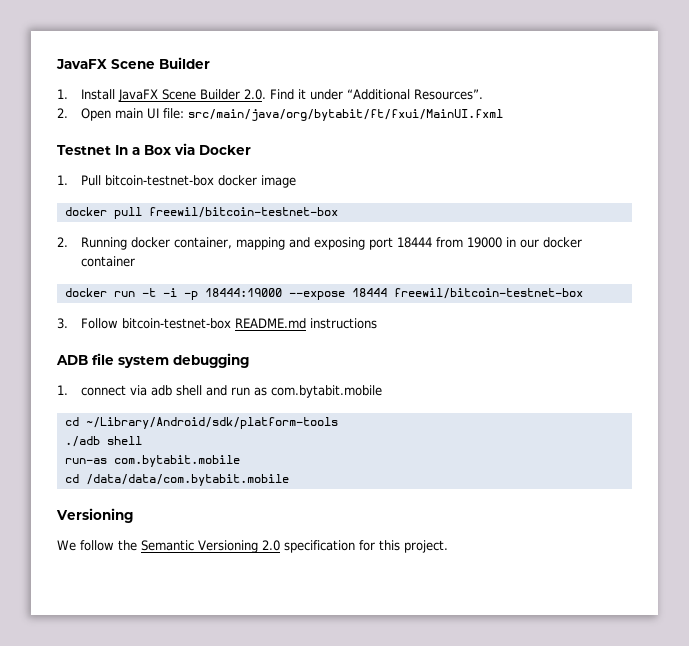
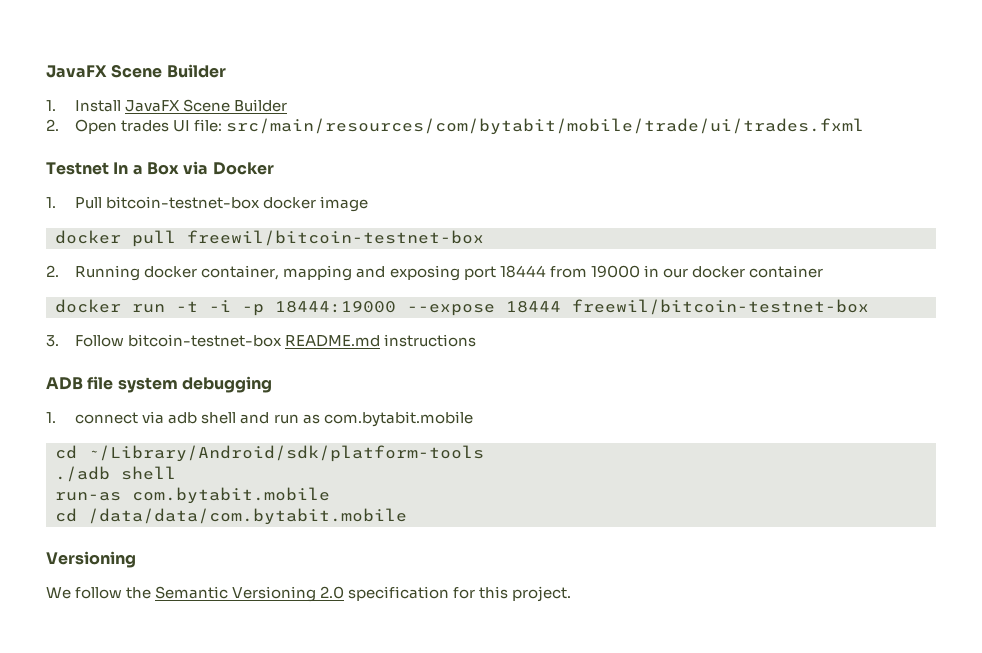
- 1. Install JavaFX Scene Builder 2.0. Find it under “Additional Resources”.
+ 1. Install JavaFX Scene Builder
- 2. Open main UI file: src/main/java/org/bytabit/ft/fxui/MainUI.fxml
+ 2. Open trades UI file: src/main/resources/com/bytabit/mobile/trade/ui/trades.fxml

